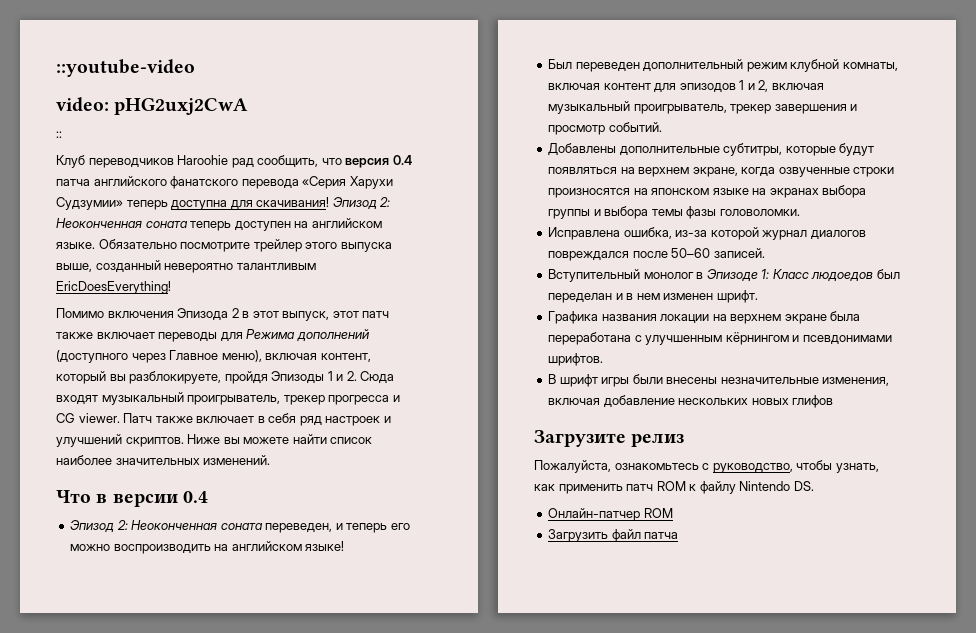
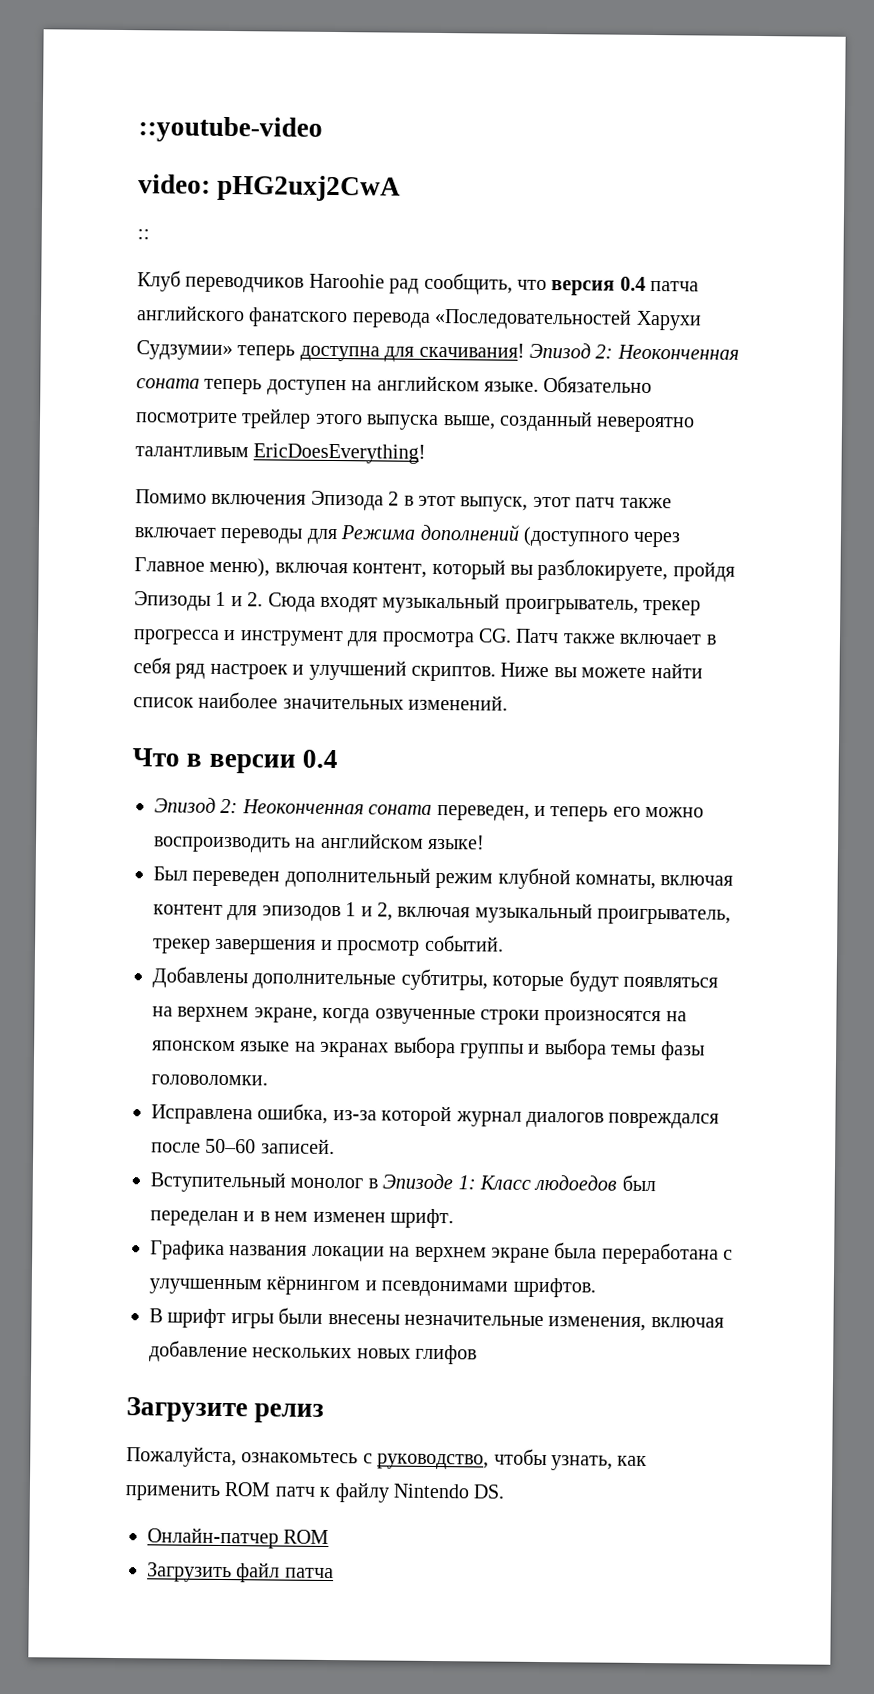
- Клуб переводчиков Haroohie рад сообщить, что версия 0.4 патча английского фанатского перевода «Серия Харухи Судзумии» теперь доступна для скачивания!
+ Клуб переводчиков Haroohie рад сообщить, что версия 0.4 патча английского фанатского перевода «Последовательностей Харухи Судзумии» теперь доступна для скачивания!
- Помимо включения Эпизода 2 в этот выпуск, этот патч также включает переводы для Режима дополнений (доступного через Главное меню), включая контент, который вы разблокируете, пройдя Эпизоды 1 и 2. Сюда входят музыкальный проигрыватель, трекер прогресса и CG viewer. Патч также включает в себя ряд настроек и улучшений скриптов.
+ Помимо включения Эпизода 2 в этот выпуск, этот патч также включает переводы для Режима дополнений (доступного через Главное меню), включая контент, который вы разблокируете, пройдя Эпизоды 1 и 2. Сюда входят музыкальный проигрыватель, трекер прогресса и инструмент для просмотра CG. Патч также включает в себя ряд настроек и улучшений скриптов.
- Пожалуйста, ознакомьтесь с руководство, чтобы узнать, как применить патч ROM к файлу Nintendo DS.
+ Пожалуйста, ознакомьтесь с руководство, чтобы узнать, как применить ROM патч к файлу Nintendo DS.

